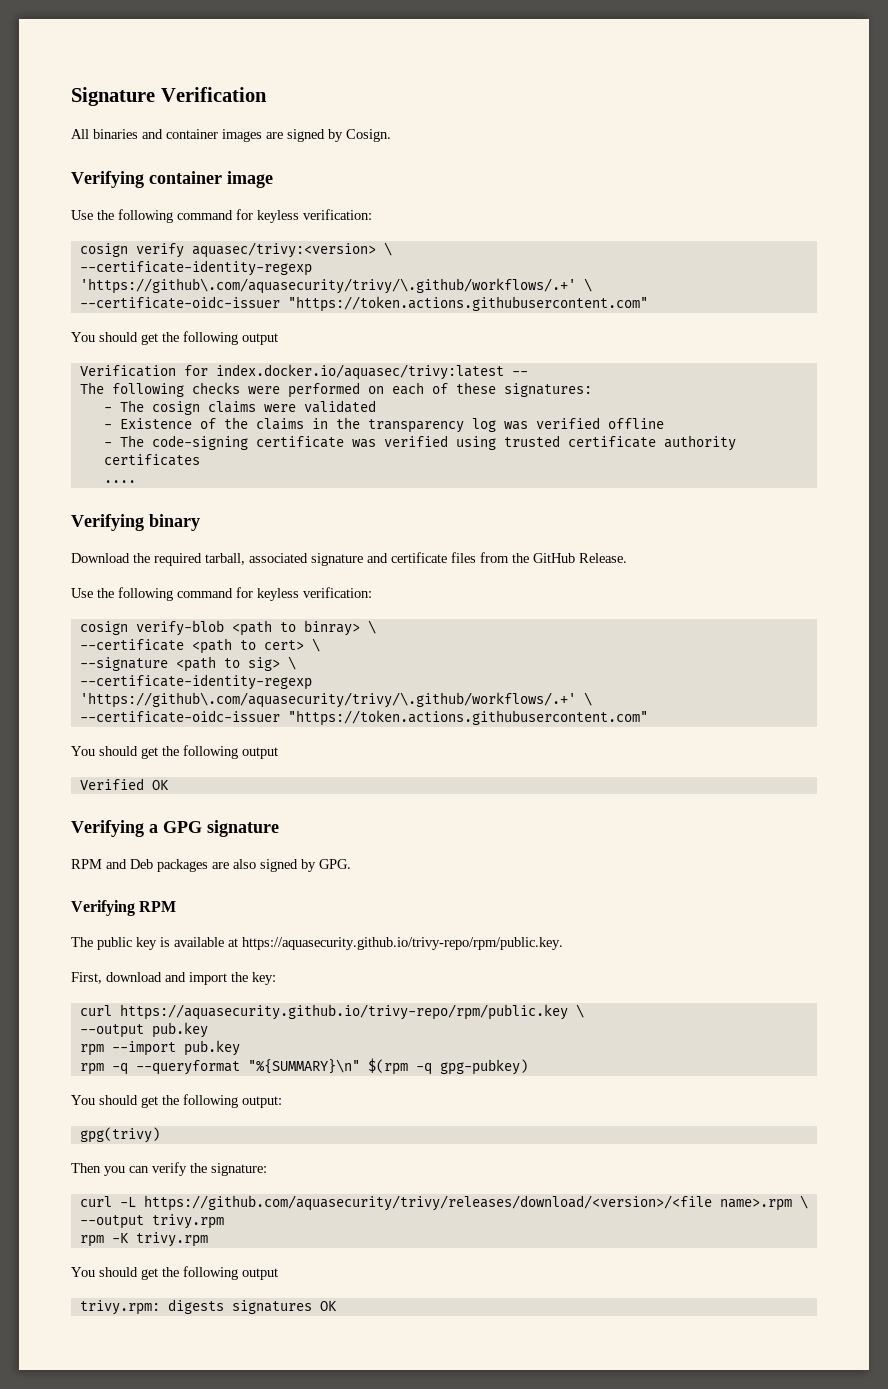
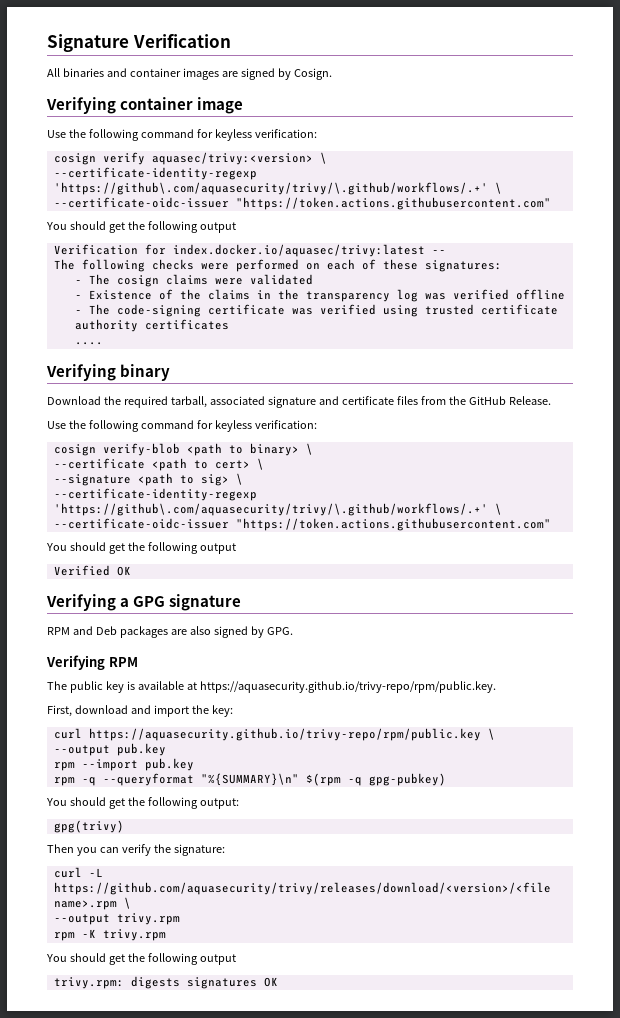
- cosign verify-blob <path to binray> \
+ cosign verify-blob <path to binary> \

